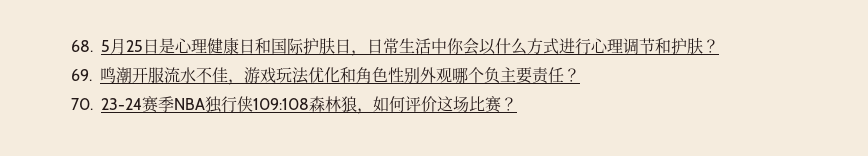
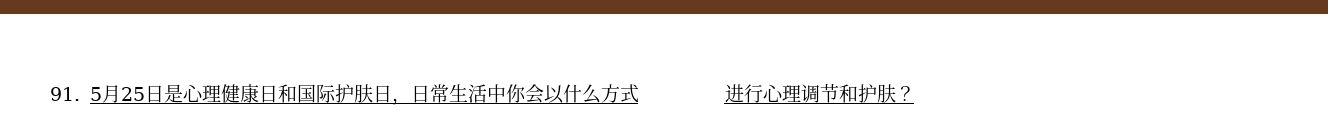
- 68. 5月25日是心理健康日和国际护肤日，日常生活中你会以什么方式进行心理调节和护肤？
+ 91. 5月25日是心理健康日和国际护肤日，日常生活中你会以什么方式进行心理调节和护肤？
- 69.鸣潮开服流水不佳，游戏玩法优化和角色性别外观哪个负主要责任？
- 70. 23-24赛季NBA独行侠109:108森林狼，如何评价这场比赛？

